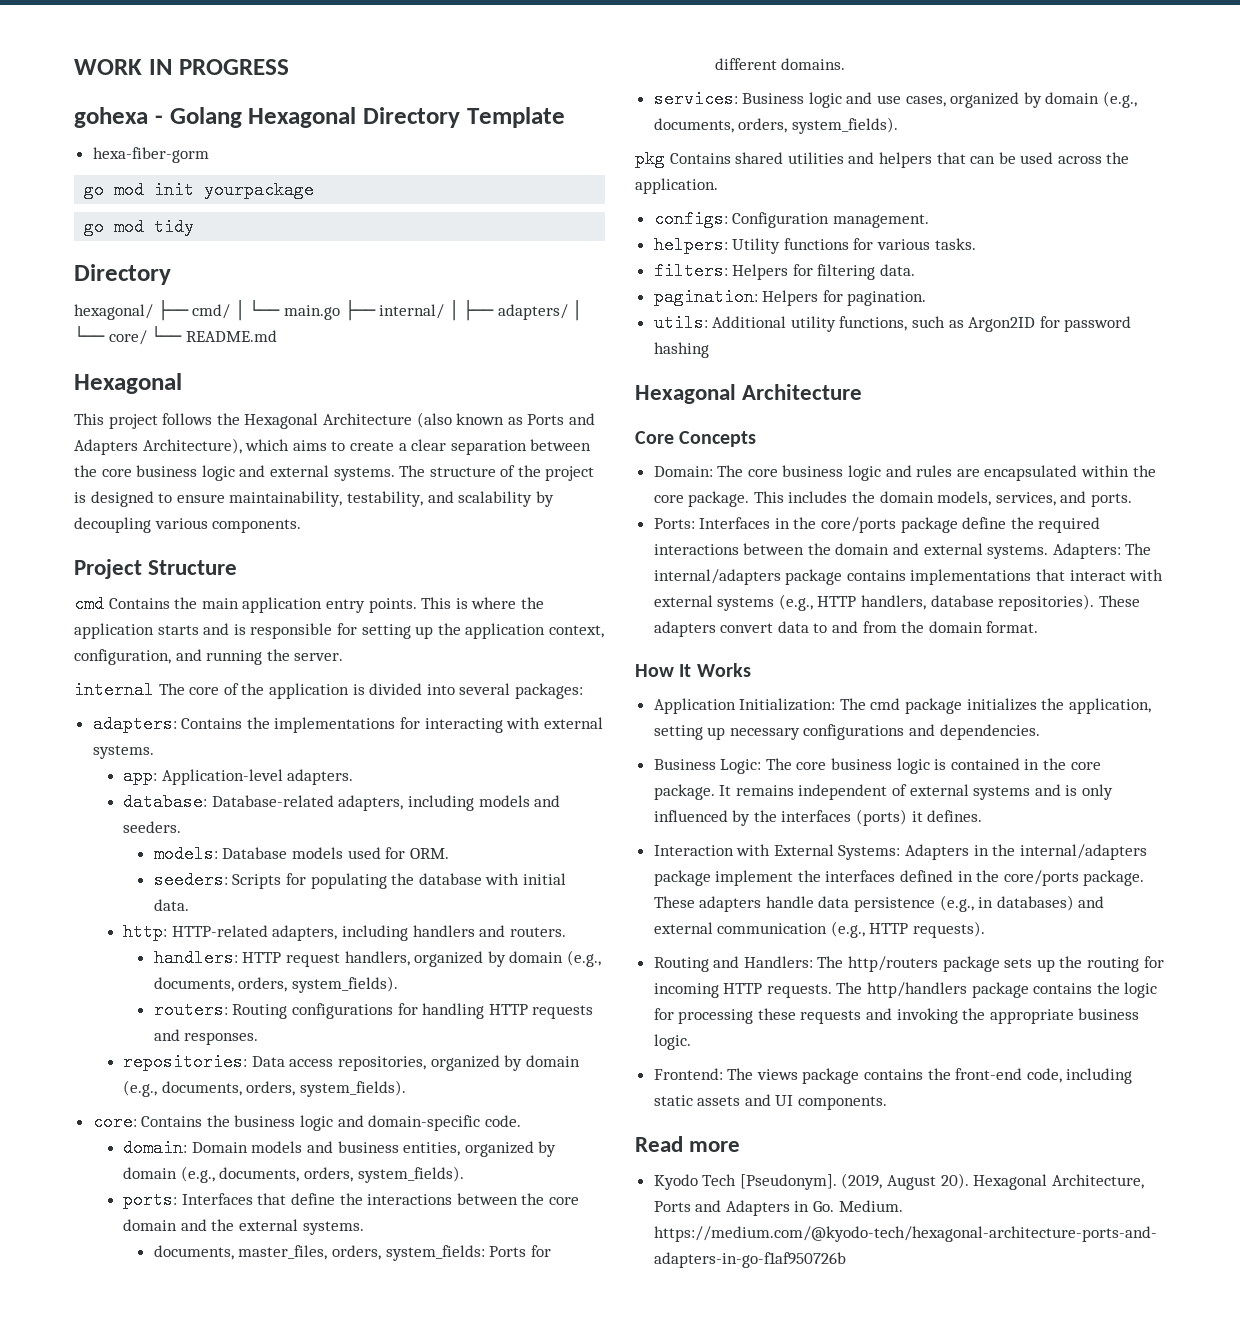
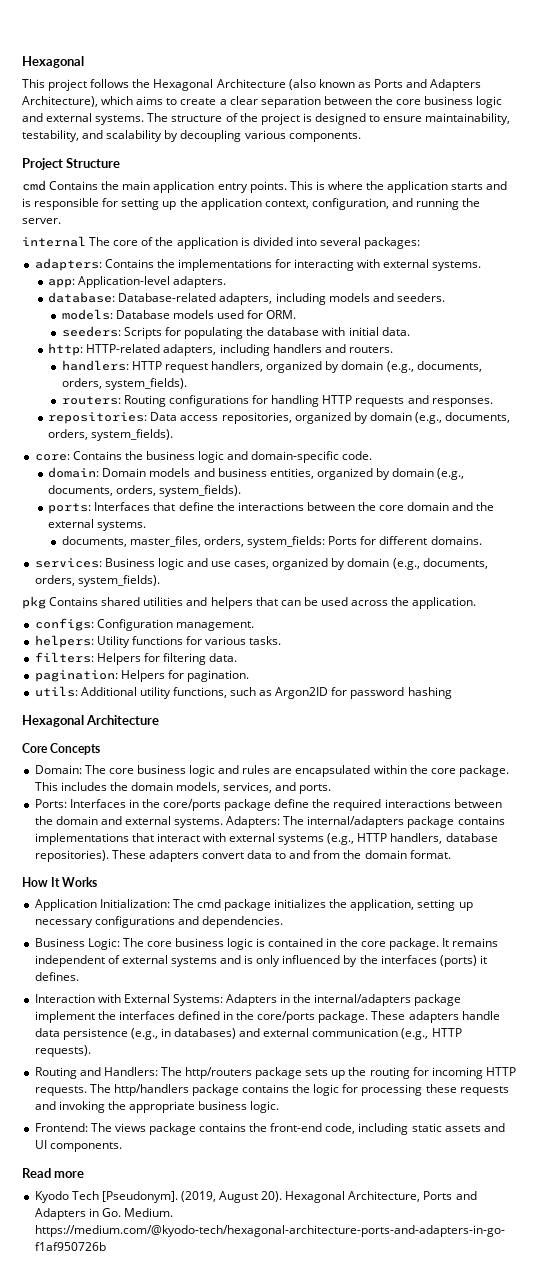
- WORK IN PROGRESS
- gohexa - Golang Hexagonal Directory Template
- hexa-fiber-gorm
- go mod init yourpackage
- go mod tidy
- Directory
- hexagonal/ ├── cmd/ │ └── main.go ├── internal/ │ ├── adapters/ │ └── core/ └── README.md

